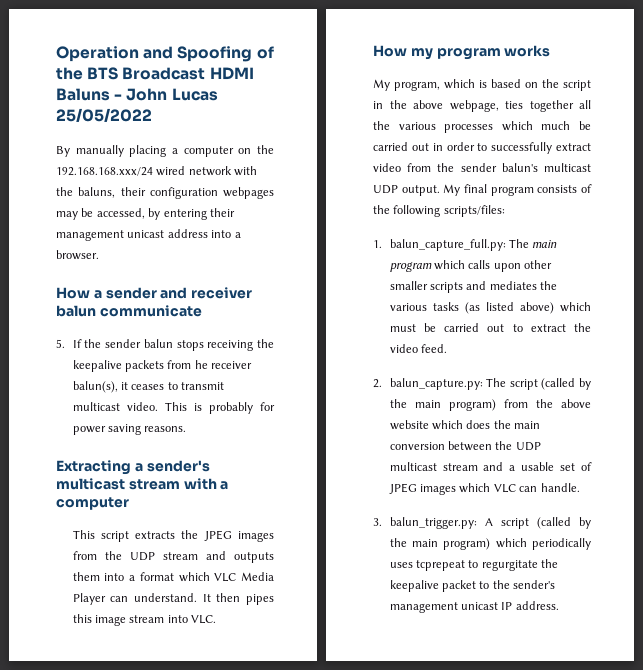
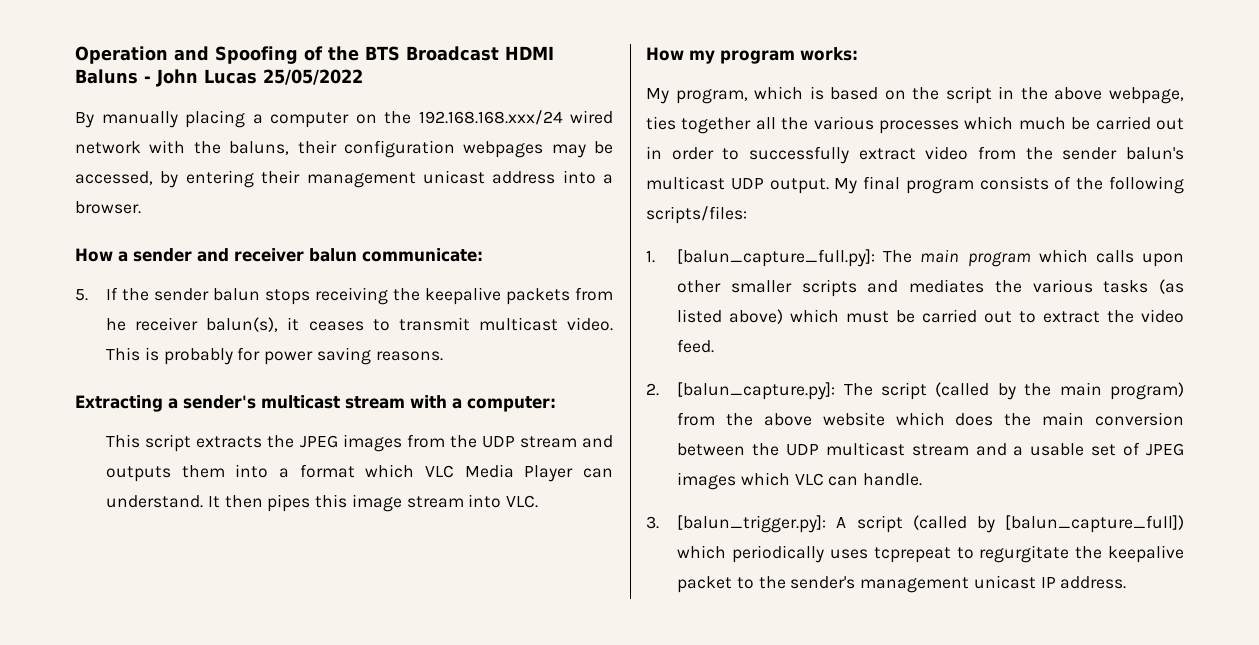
- How a sender and receiver balun communicate
+ How a sender and receiver balun communicate:
- Extracting a sender's multicast stream with a computer
+ Extracting a sender's multicast stream with a computer:
- How my program works
+ How my program works:
- 1. balun_capture_full.py: The main program which calls upon other smaller scripts and mediates the various tasks (as listed above) which must be carried out to extract the video feed.
+ 1. [balun_capture_full.py]: The main program which calls upon other smaller scripts and mediates the various tasks (as listed above) which must be carried out to extract the video feed.
- 2. balun_capture.py: The script (called by the main program) from the above website which does the main conversion between the UDP multicast stream and a usable set of JPEG images which VLC can handle.
+ 2. [balun_capture.py]: The script (called by the main program) from the above website which does the main conversion between the UDP multicast stream and a usable set of JPEG images which VLC can handle.
- 3. balun_trigger.py: A script (called by the main program) which periodically uses tcprepeat to regurgitate the keepalive packet to the sender's management unicast IP address.
+ 3. [balun_trigger.py]: A script (called by [balun_capture_full]) which periodically uses tcprepeat to regurgitate the keepalive packet to the sender's management unicast IP address.

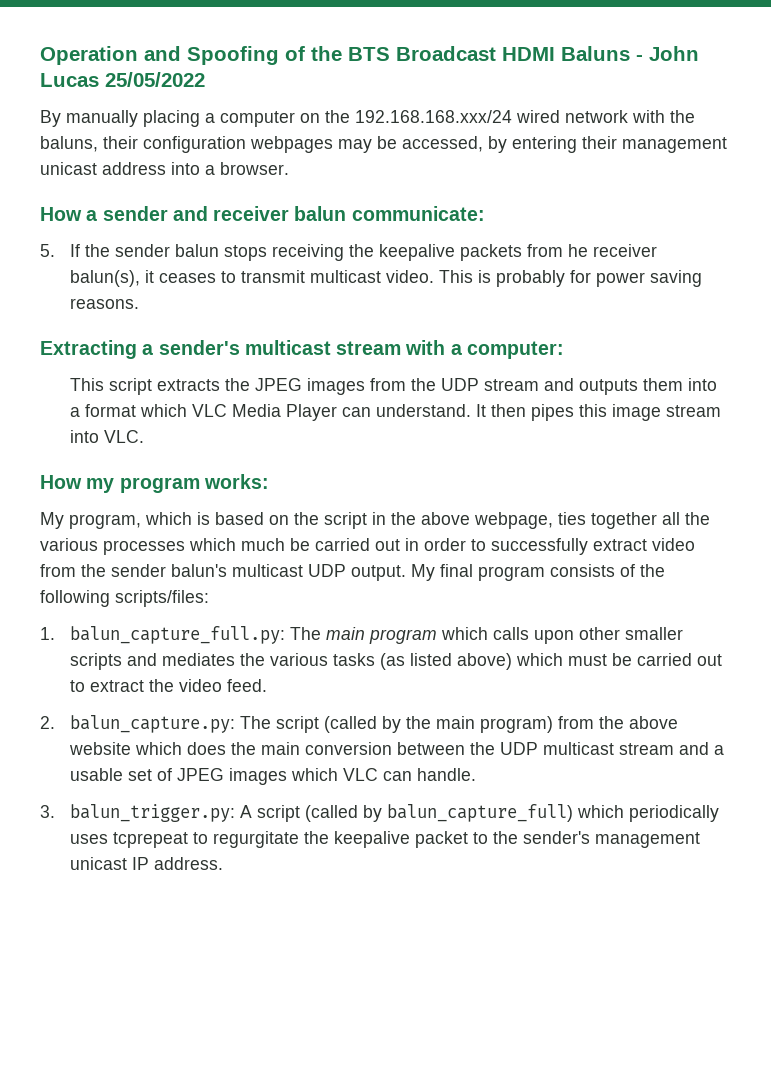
- 1. [balun_capture_full.py]: The main program which calls upon other smaller scripts and mediates the various tasks (as listed above) which must be carried out to extract the video feed.
+ 1. balun_capture_full.py: The main program which calls upon other smaller scripts and mediates the various tasks (as listed above) which must be carried out to extract the video feed.
- 2. [balun_capture.py]: The script (called by the main program) from the above website which does the main conversion between the UDP multicast stream and a usable set of JPEG images which VLC can handle.
+ 2. balun_capture.py: The script (called by the main program) from the above website which does the main conversion between the UDP multicast stream and a usable set of JPEG images which VLC can handle.
- 3. [balun_trigger.py]: A script (called by [balun_capture_full]) which periodically uses tcprepeat to regurgitate the keepalive packet to the sender's management unicast IP address.
+ 3. balun_trigger.py: A script (called by balun_capture_full) which periodically uses tcprepeat to regurgitate the keepalive packet to the sender's management unicast IP address.

